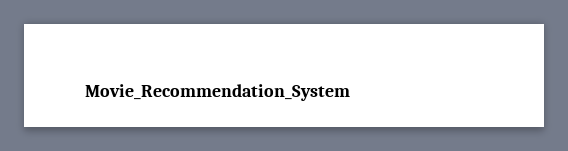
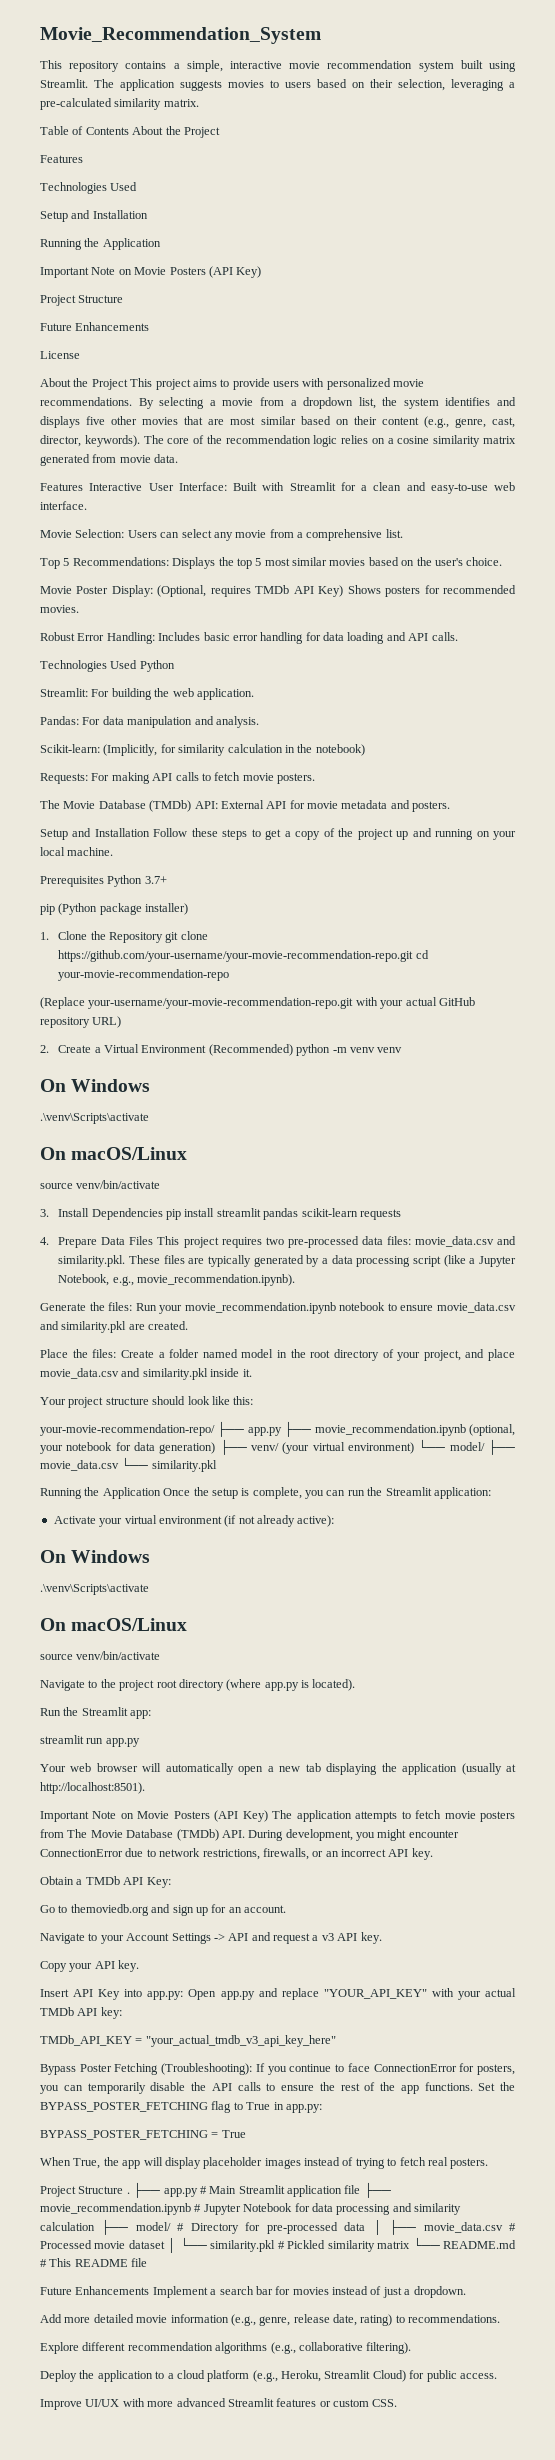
+ This repository contains a simple, interactive movie recommendation system built using Streamlit. The application suggests movies to users based on their selection, leveraging a pre-calculated similarity matrix.
+ Table of Contents About the Project
+ Features
+ Technologies Used
+ Setup and Installation
+ Running the Application
+ Important Note on Movie Posters (API Key)
+ Project Structure
+ Future Enhancements
+ License
+ About the Project This project aims to provide users with personalized movie recommendations. By selecting a movie from a dropdown list, the system identifies and displays five other movies that are most similar based on their content (e.g., genre, cast, director, keywords). The core of the recommendation logic relies on a cosine similarity matrix generated from movie data.
+ Features Interactive User Interface: Built with Streamlit for a clean and easy-to-use web interface.
+ Movie Selection: Users can select any movie from a comprehensive list.
+ Top 5 Recommendations: Displays the top 5 most similar movies based on the user's choice.
+ Movie Poster Display: (Optional, requires TMDb API Key) Shows posters for recommended movies.
+ Robust Error Handling: Includes basic error handling for data loading and API calls.
+ Technologies Used Python
+ Streamlit: For building the web application.
+ Pandas: For data manipulation and analysis.
+ Scikit-learn: (Implicitly, for similarity calculation in the notebook)
+ Requests: For making API calls to fetch movie posters.
+ The Movie Database (TMDb) API: External API for movie metadata and posters.
+ Setup and Installation Follow these steps to get a copy of the project up and running on your local machine.
+ Prerequisites Python 3.7+
+ pip (Python package installer)
+ 1. Clone the Repository git clone https://github.com/your-username/your-movie-recommendation-repo.git cd your-movie-recommendation-repo
+ (Replace your-username/your-movie-recommendation-repo.git with your actual GitHub repository URL)
+ 2. Create a Virtual Environment (Recommended) python -m venv venv
+ On Windows
+ .\venv\Scripts\activate
+ On macOS/Linux
+ source venv/bin/activate
+ 3. Install Dependencies pip install streamlit pandas scikit-learn requests
+ 4. Prepare Data Files This project requires two pre-processed data files: movie_data.csv and similarity.pkl. These files are typically generated by a data processing script (like a Jupyter Notebook, e.g., movie_recommendation.ipynb).
+ Generate the files: Run your movie_recommendation.ipynb notebook to ensure movie_data.csv and similarity.pkl are created.
+ Place the files: Create a folder named model in the root directory of your project, and place movie_data.csv and similarity.pkl inside it.
+ Your project structure should look like this:
+ your-movie-recommendation-repo/ ├── app.py ├── movie_recommendation.ipynb (optional, your notebook for data generation) ├── venv/ (your virtual environment) └── model/ ├── movie_data.csv └── similarity.pkl
+ Running the Application Once the setup is complete, you can run the Streamlit application:
+ Activate your virtual environment (if not already active):
+ On Windows
+ .\venv\Scripts\activate
+ On macOS/Linux
+ source venv/bin/activate
+ Navigate to the project root directory (where app.py is located).
+ Run the Streamlit app:
+ streamlit run app.py
+ Your web browser will automatically open a new tab displaying the application (usually at http://localhost:8501).
+ Important Note on Movie Posters (API Key) The application attempts to fetch movie posters from The Movie Database (TMDb) API. During development, you might encounter ConnectionError due to network restrictions, firewalls, or an incorrect API key.
+ Obtain a TMDb API Key:
+ Go to themoviedb.org and sign up for an account.
+ Navigate to your Account Settings -> API and request a v3 API key.
+ Copy your API key.
+ Insert API Key into app.py: Open app.py and replace "YOUR_API_KEY" with your actual TMDb API key:
+ TMDb_API_KEY = "your_actual_tmdb_v3_api_key_here"
+ Bypass Poster Fetching (Troubleshooting): If you continue to face ConnectionError for posters, you can temporarily disable the API calls to ensure the rest of the app functions. Set the BYPASS_POSTER_FETCHING flag to True in app.py:
+ BYPASS_POSTER_FETCHING = True
+ When True, the app will display placeholder images instead of trying to fetch real posters.
+ Project Structure . ├── app.py # Main Streamlit application file ├── movie_recommendation.ipynb # Jupyter Notebook for data processing and similarity calculation ├── model/ # Directory for pre-processed data │ ├── movie_data.csv # Processed movie dataset │ └── similarity.pkl # Pickled similarity matrix └── README.md # This README file
+ Future Enhancements Implement a search bar for movies instead of just a dropdown.
+ Add more detailed movie information (e.g., genre, release date, rating) to recommendations.
+ Explore different recommendation algorithms (e.g., collaborative filtering).
+ Deploy the application to a cloud platform (e.g., Heroku, Streamlit Cloud) for public access.
+ Improve UI/UX with more advanced Streamlit features or custom CSS.

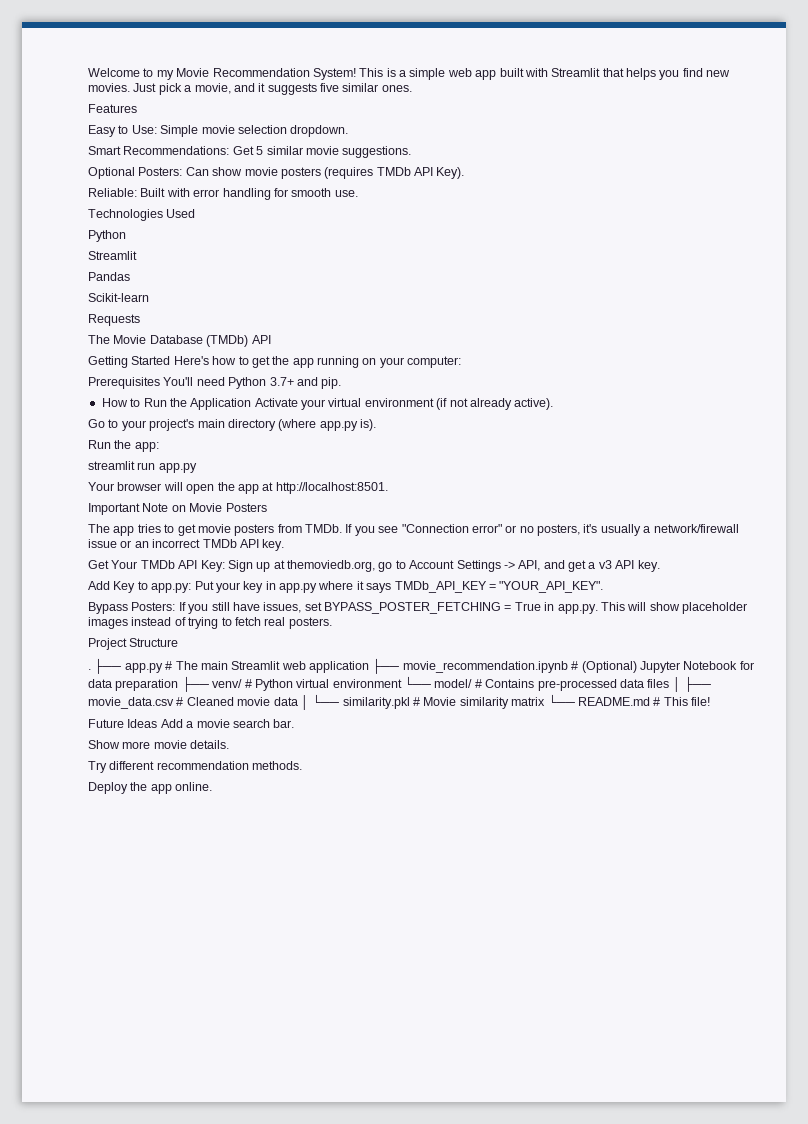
- Movie_Recommendation_System
- This repository contains a simple, interactive movie recommendation system built using Streamlit. The application suggests movies to users based on their selection, leveraging a pre-calculated similarity matrix.
- Table of Contents About the Project
+ Welcome to my Movie Recommendation System! This is a simple web app built with Streamlit that helps you find new movies. Just pick a movie, and it suggests five similar ones.
  Features
+ Easy to Use: Simple movie selection dropdown.
+ Smart Recommendations: Get 5 similar movie suggestions.
+ Optional Posters: Can show movie posters (requires TMDb API Key).
+ Reliable: Built with error handling for smooth use.
  Technologies Used
- Setup and Installation
- Running the Application
- Important Note on Movie Posters (API Key)
- Project Structure
- Future Enhancements
- License
- About the Project This project aims to provide users with personalized movie recommendations. By selecting a movie from a dropdown list, the system identifies and displays five other movies that are most similar based on their content (e.g., genre, cast, director, keywords). The core of the recommendation logic relies on a cosine similarity matrix generated from movie data.
- Features Interactive User Interface: Built with Streamlit for a clean and easy-to-use web interface.
- Movie Selection: Users can select any movie from a comprehensive list.
- Top 5 Recommendations: Displays the top 5 most similar movies based on the user's choice.
- Movie Poster Display: (Optional, requires TMDb API Key) Shows posters for recommended movies.
- Robust Error Handling: Includes basic error handling for data loading and API calls.
- Technologies Used Python
- Streamlit: For building the web application.
- Pandas: For data manipulation and analysis.
- Scikit-learn: (Implicitly, for similarity calculation in the notebook)
- Requests: For making API calls to fetch movie posters.
- The Movie Database (TMDb) API: External API for movie metadata and posters.
- Setup and Installation Follow these steps to get a copy of the project up and running on your local machine.
+ Python
+ Streamlit
+ Pandas
+ Scikit-learn
+ Requests
+ The Movie Database (TMDb) API
+ Getting Started Here's how to get the app running on your computer:
- Prerequisites Python 3.7+
- pip (Python package installer)
- 1. Clone the Repository git clone https://github.com/your-username/your-movie-recommendation-repo.git cd your-movie-recommendation-repo
- (Replace your-username/your-movie-recommendation-repo.git with your actual GitHub repository URL)
- 2. Create a Virtual Environment (Recommended) python -m venv venv
- On Windows
- .\venv\Scripts\activate
- On macOS/Linux
- source venv/bin/activate
- 3. Install Dependencies pip install streamlit pandas scikit-learn requests
- 4. Prepare Data Files This project requires two pre-processed data files: movie_data.csv and similarity.pkl. These files are typically generated by a data processing script (like a Jupyter Notebook, e.g., movie_recommendation.ipynb).
- Generate the files: Run your movie_recommendation.ipynb notebook to ensure movie_data.csv and similarity.pkl are created.
- Place the files: Create a folder named model in the root directory of your project, and place movie_data.csv and similarity.pkl inside it.
- Your project structure should look like this:
- your-movie-recommendation-repo/ ├── app.py ├── movie_recommendation.ipynb (optional, your notebook for data generation) ├── venv/ (your virtual environment) └── model/ ├── movie_data.csv └── similarity.pkl
- Running the Application Once the setup is complete, you can run the Streamlit application:
- Activate your virtual environment (if not already active):
- On Windows
- .\venv\Scripts\activate
- On macOS/Linux
- source venv/bin/activate
- Navigate to the project root directory (where app.py is located).
- Run the Streamlit app:
+ Prerequisites You'll need Python 3.7+ and pip.
+ How to Run the Application Activate your virtual environment (if not already active).
+ Go to your project's main directory (where app.py is).
+ Run the app:
- Your web browser will automatically open a new tab displaying the application (usually at http://localhost:8501).
- Important Note on Movie Posters (API Key) The application attempts to fetch movie posters from The Movie Database (TMDb) API. During development, you might encounter ConnectionError due to network restrictions, firewalls, or an incorrect API key.
- Obtain a TMDb API Key:
- Go to themoviedb.org and sign up for an account.
- Navigate to your Account Settings -> API and request a v3 API key.
- Copy your API key.
- Insert API Key into app.py: Open app.py and replace "YOUR_API_KEY" with your actual TMDb API key:
- TMDb_API_KEY = "your_actual_tmdb_v3_api_key_here"
+ Your browser will open the app at http://localhost:8501.
+ Important Note on Movie Posters
+ The app tries to get movie posters from TMDb. If you see "Connection error" or no posters, it's usually a network/firewall issue or an incorrect TMDb API key.
+ Get Your TMDb API Key: Sign up at themoviedb.org, go to Account Settings -> API, and get a v3 API key.
+ Add Key to app.py: Put your key in app.py where it says TMDb_API_KEY = "YOUR_API_KEY".
- Bypass Poster Fetching (Troubleshooting): If you continue to face ConnectionError for posters, you can temporarily disable the API calls to ensure the rest of the app functions. Set the BYPASS_POSTER_FETCHING flag to True in app.py:
- BYPASS_POSTER_FETCHING = True
- When True, the app will display placeholder images instead of trying to fetch real posters.
+ Bypass Posters: If you still have issues, set BYPASS_POSTER_FETCHING = True in app.py. This will show placeholder images instead of trying to fetch real posters.
- Project Structure .
+ Project Structure
+ .
- ├── app.py # Main Streamlit application file ├── movie_recommendation.ipynb # Jupyter Notebook for data processing and similarity calculation ├── model/ # Directory for pre-processed data │ ├── movie_data.csv # Processed movie dataset │ └── similarity.pkl # Pickled similarity matrix └── README.md # This README file
- Future Enhancements Implement a search bar for movies instead of just a dropdown.
- Add more detailed movie information (e.g., genre, release date, rating) to recommendations.
- Explore different recommendation algorithms (e.g., collaborative filtering).
- Deploy the application to a cloud platform (e.g., Heroku, Streamlit Cloud) for public access.
- Improve UI/UX with more advanced Streamlit features or custom CSS.
+ ├── app.py # The main Streamlit web application ├── movie_recommendation.ipynb # (Optional) Jupyter Notebook for data preparation ├── venv/ # Python virtual environment └── model/ # Contains pre-processed data files │ ├── movie_data.csv # Cleaned movie data │ └── similarity.pkl # Movie similarity matrix └── README.md # This file!
+ Future Ideas Add a movie search bar.
+ Show more movie details.
+ Try different recommendation methods.
+ Deploy the app online.

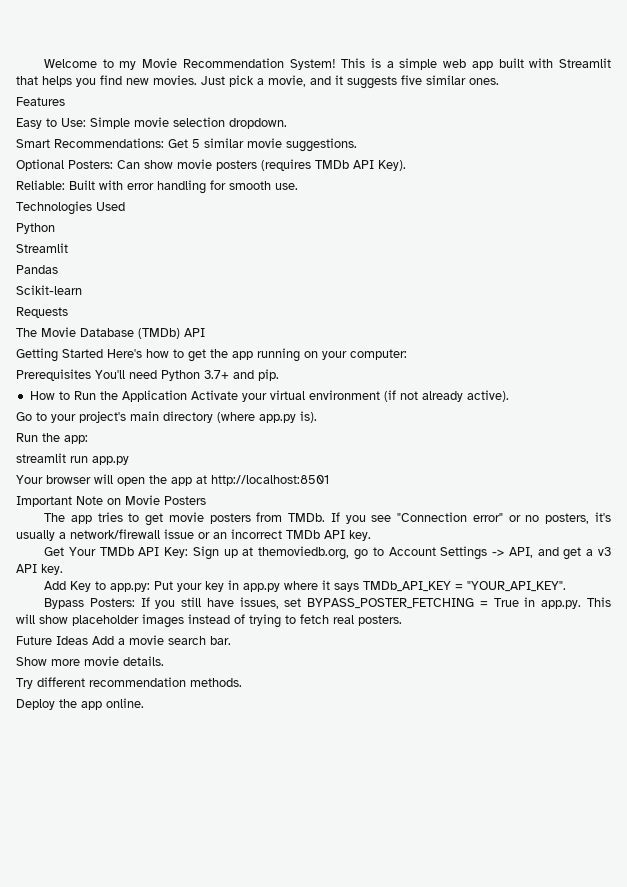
- Your browser will open the app at http://localhost:8501.
+ Your browser will open the app at http://localhost:8501
- Project Structure
- . ├── app.py # The main Streamlit web application ├── movie_recommendation.ipynb # (Optional) Jupyter Notebook for data preparation ├── venv/ # Python virtual environment └── model/ # Contains pre-processed data files │ ├── movie_data.csv # Cleaned movie data │ └── similarity.pkl # Movie similarity matrix └── README.md # This file!

